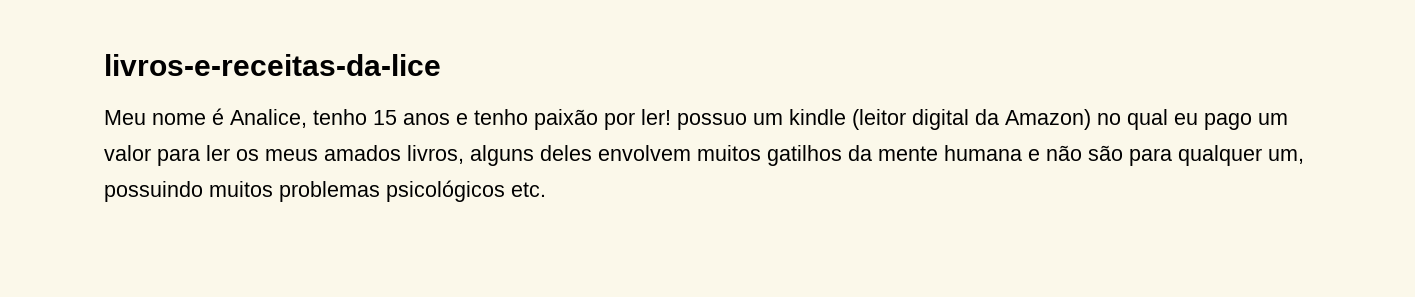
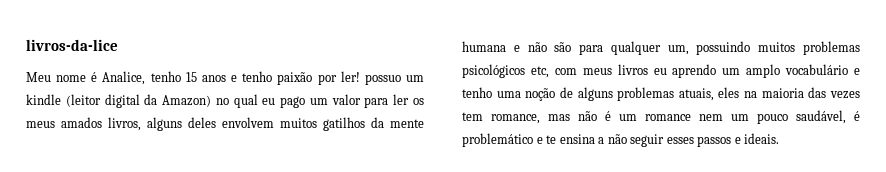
- livros-e-receitas-da-lice
+ livros-da-lice
- Meu nome é Analice, tenho 15 anos e tenho paixão por ler! possuo um kindle (leitor digital da Amazon) no qual eu pago um valor para ler os meus amados livros, alguns deles envolvem muitos gatilhos da mente humana e não são para qualquer um, possuindo muitos problemas psicológicos etc.
+ Meu nome é Analice, tenho 15 anos e tenho paixão por ler! possuo um kindle (leitor digital da Amazon) no qual eu pago um valor para ler os meus amados livros, alguns deles envolvem muitos gatilhos da mente humana e não são para qualquer um, possuindo muitos problemas psicológicos etc, com meus livros eu aprendo um amplo vocabulário e tenho uma noção de alguns problemas atuais, eles na maioria das vezes tem romance, mas não é um romance nem um pouco saudável, é problemático e te ensina a não seguir esses passos e ideais.

